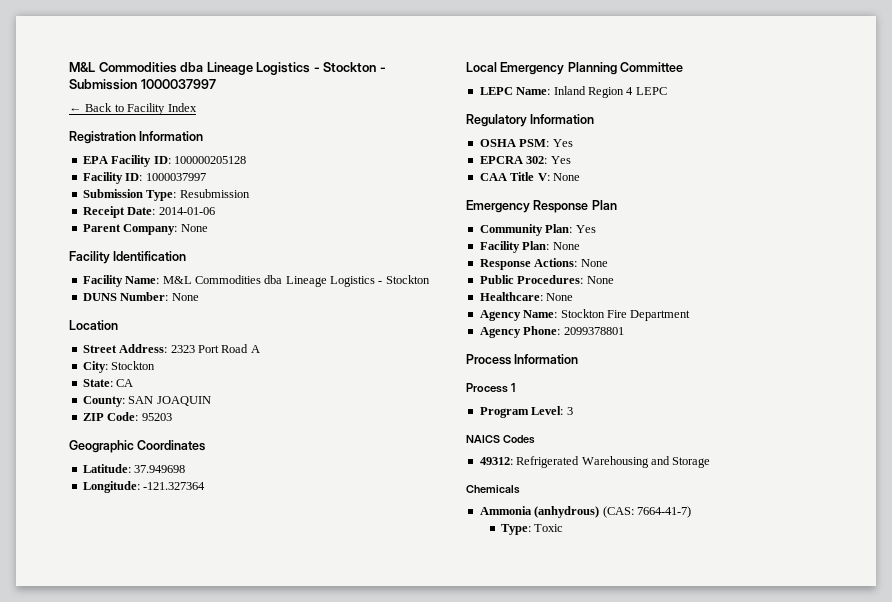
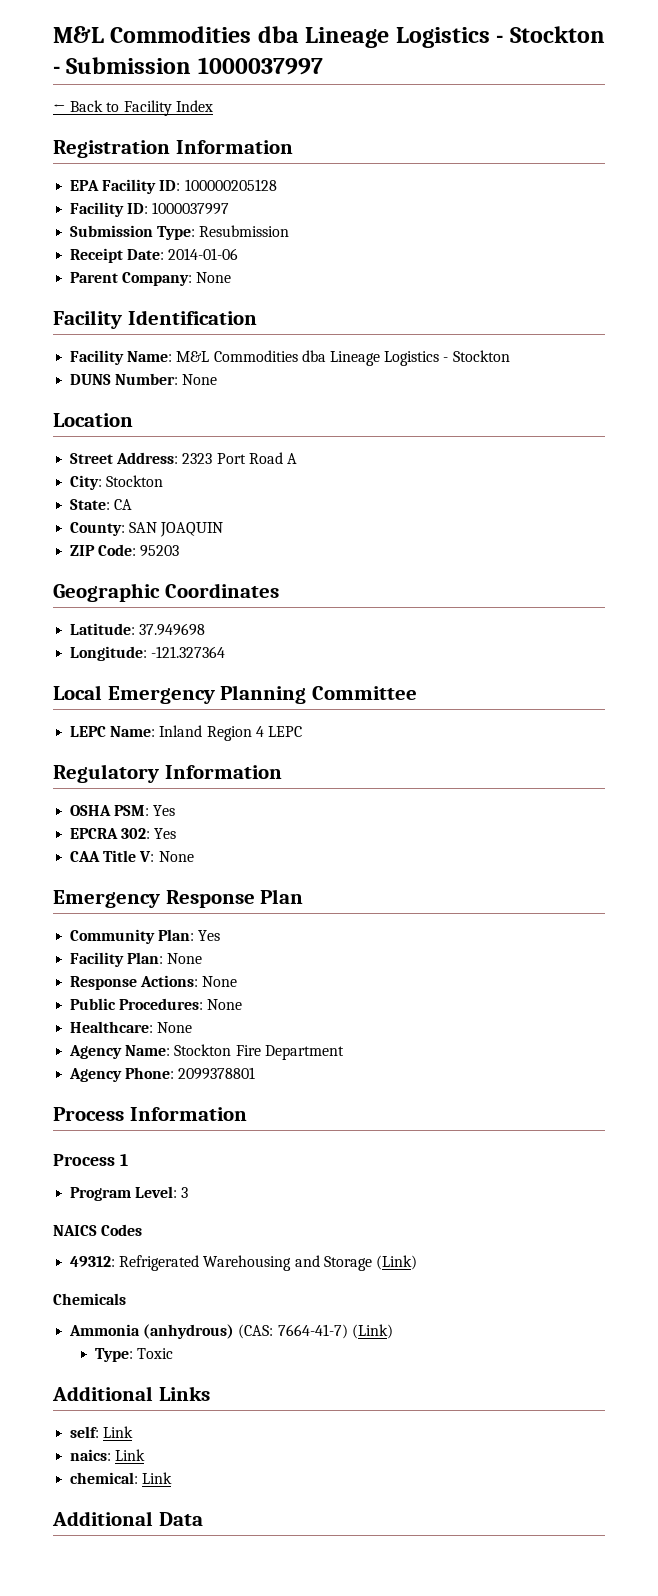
- 49312: Refrigerated Warehousing and Storage
+ 49312: Refrigerated Warehousing and Storage (Link)
- Ammonia (anhydrous) (CAS: 7664-41-7)
+ Ammonia (anhydrous) (CAS: 7664-41-7) (Link)
+ Additional Links
+ self: Link
+ naics: Link
+ chemical: Link
+ Additional Data

